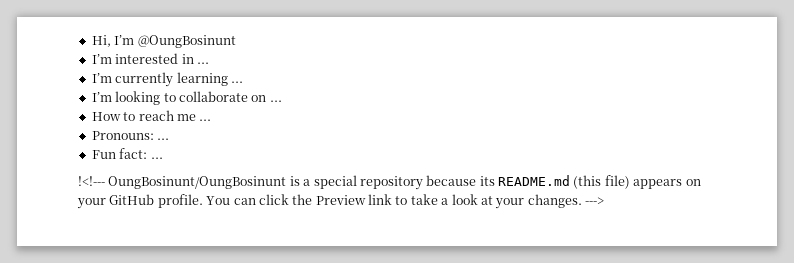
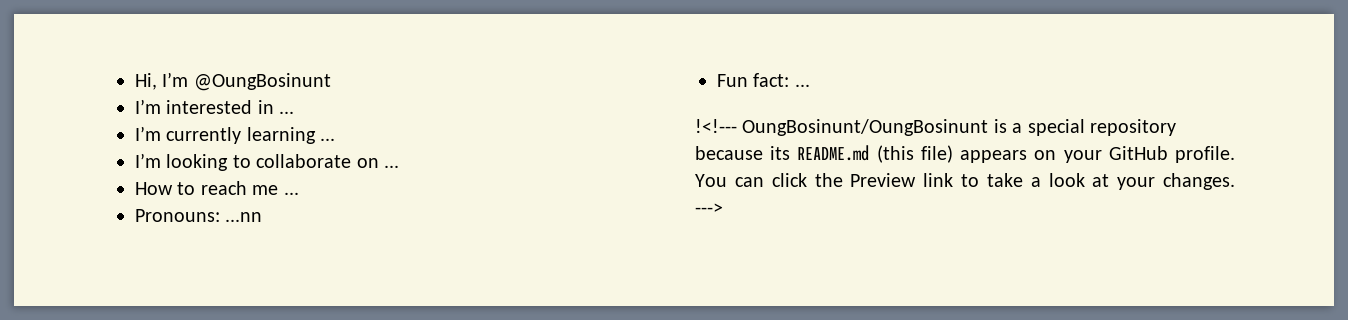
- Pronouns: ...
+ Pronouns: ...nn

